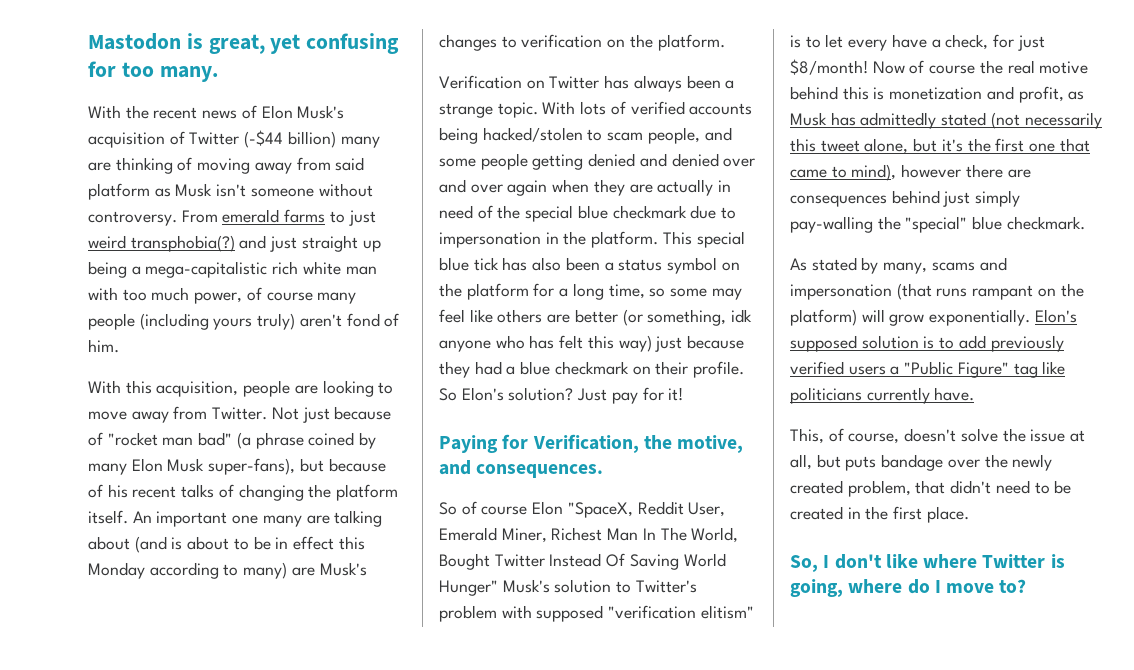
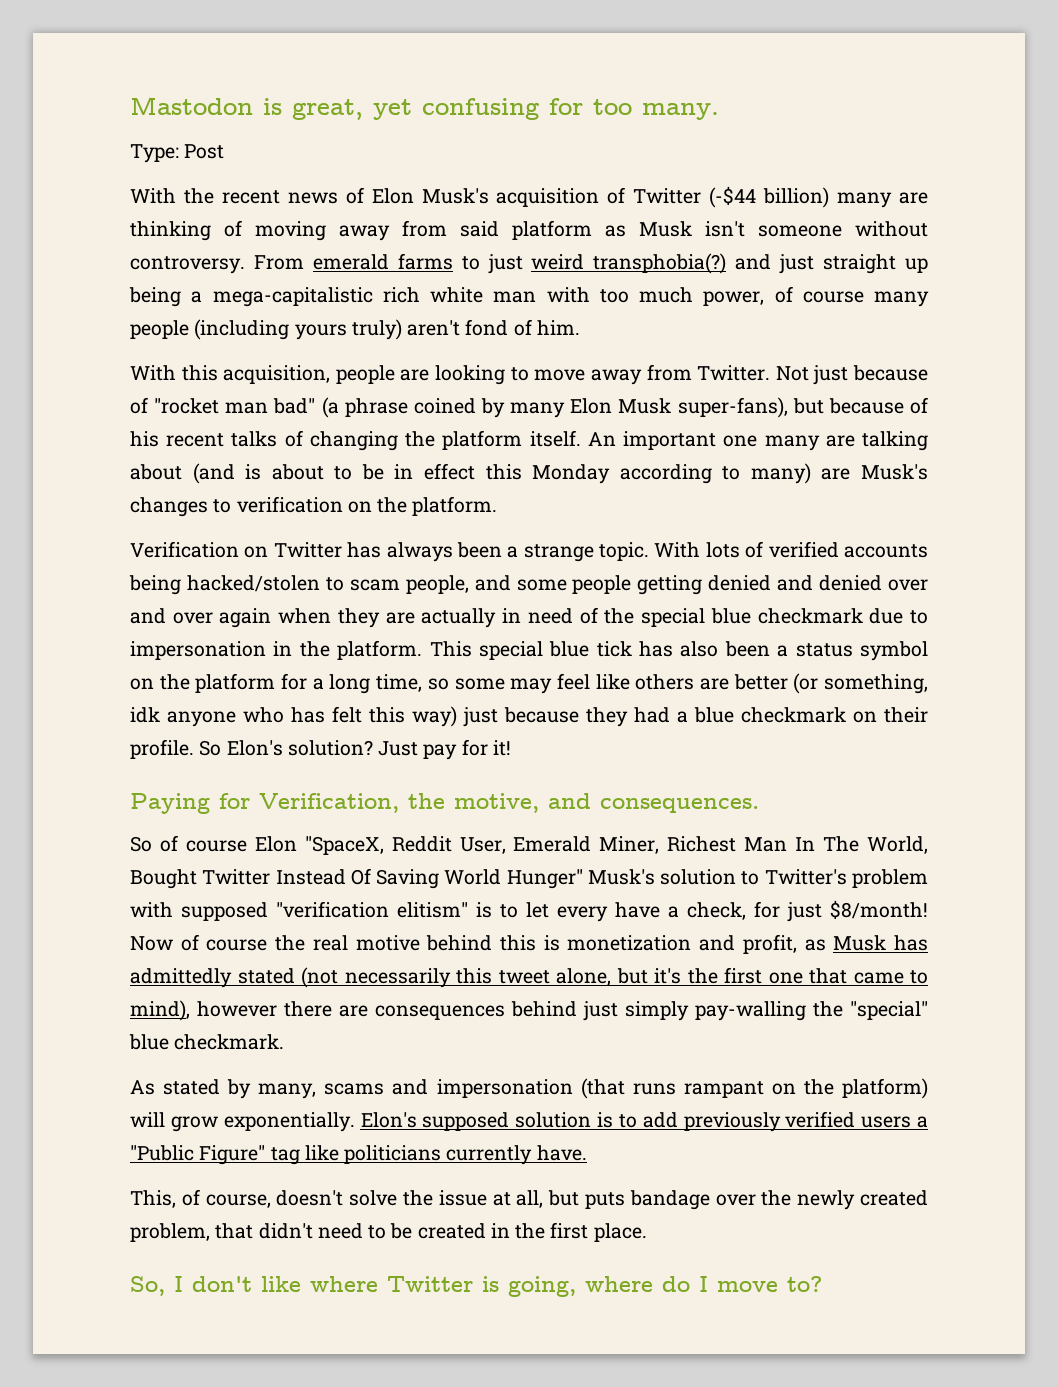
+ Type: Post

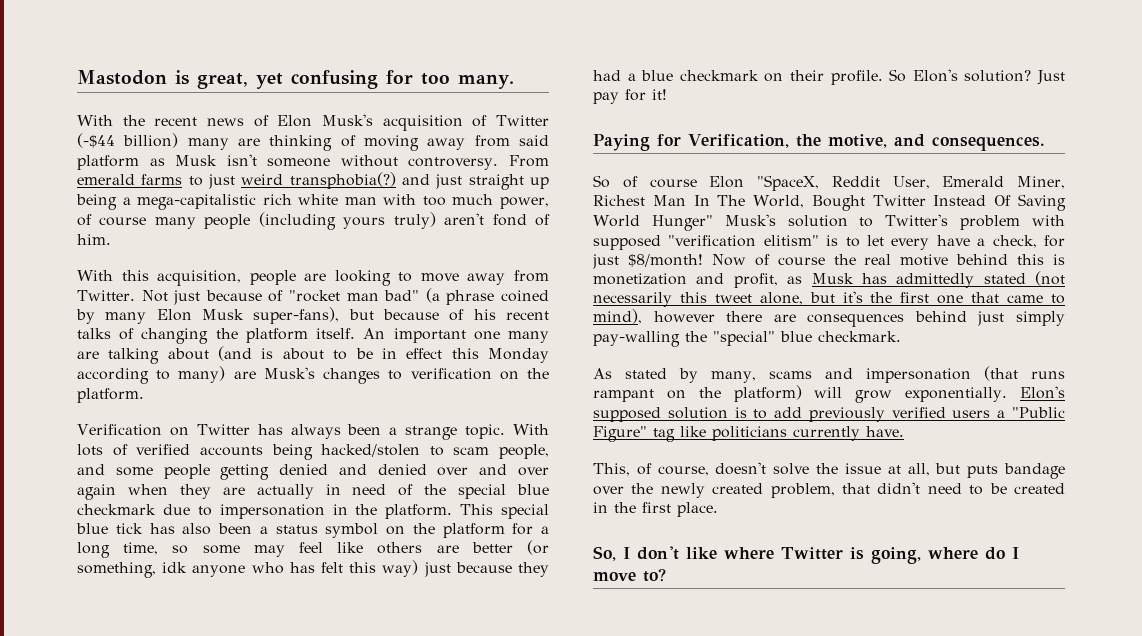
- Type: Post

